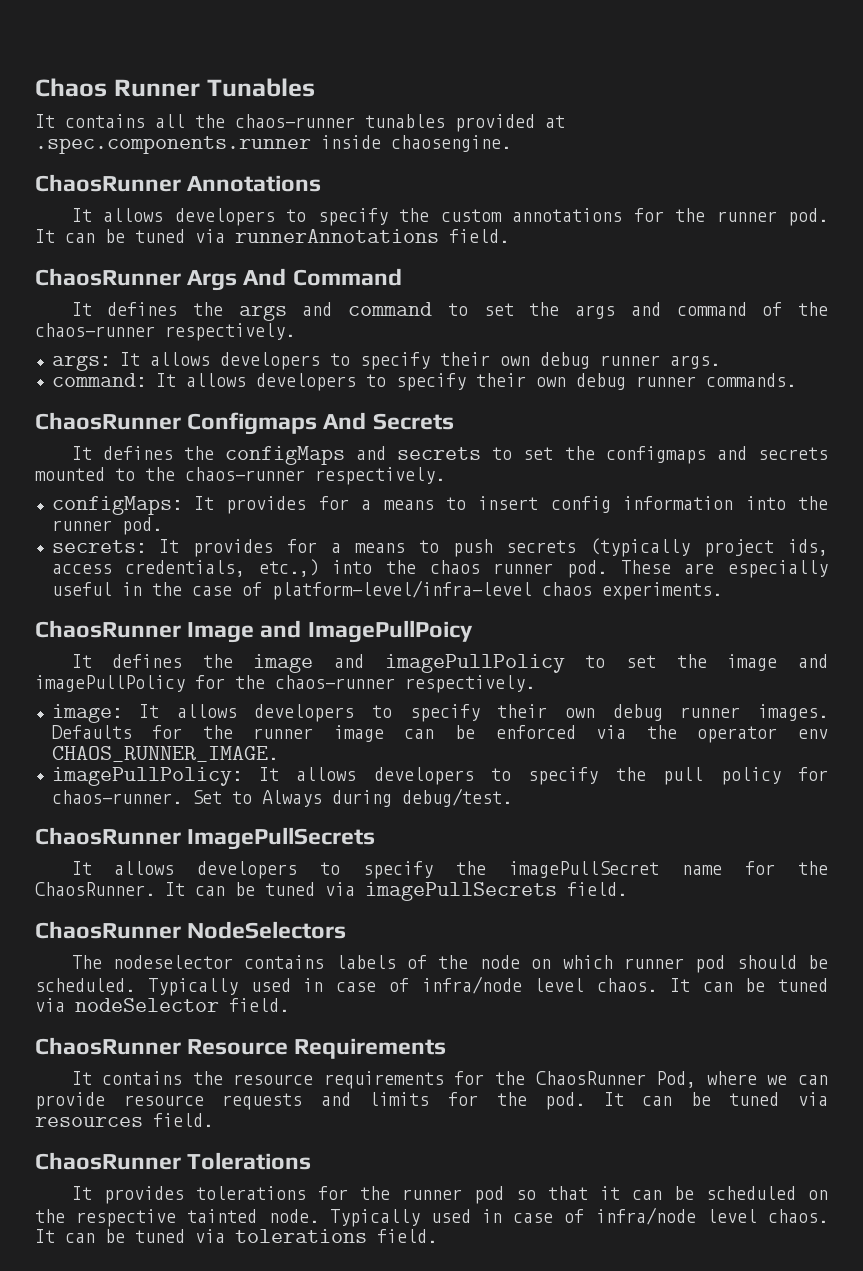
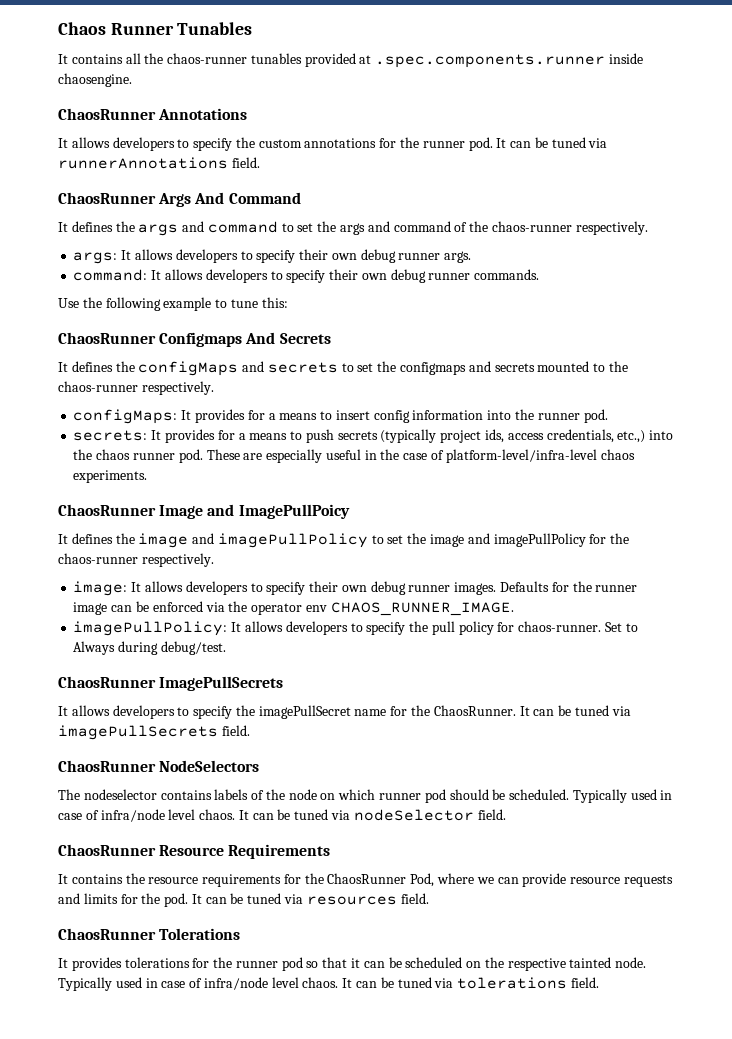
+ Use the following example to tune this:

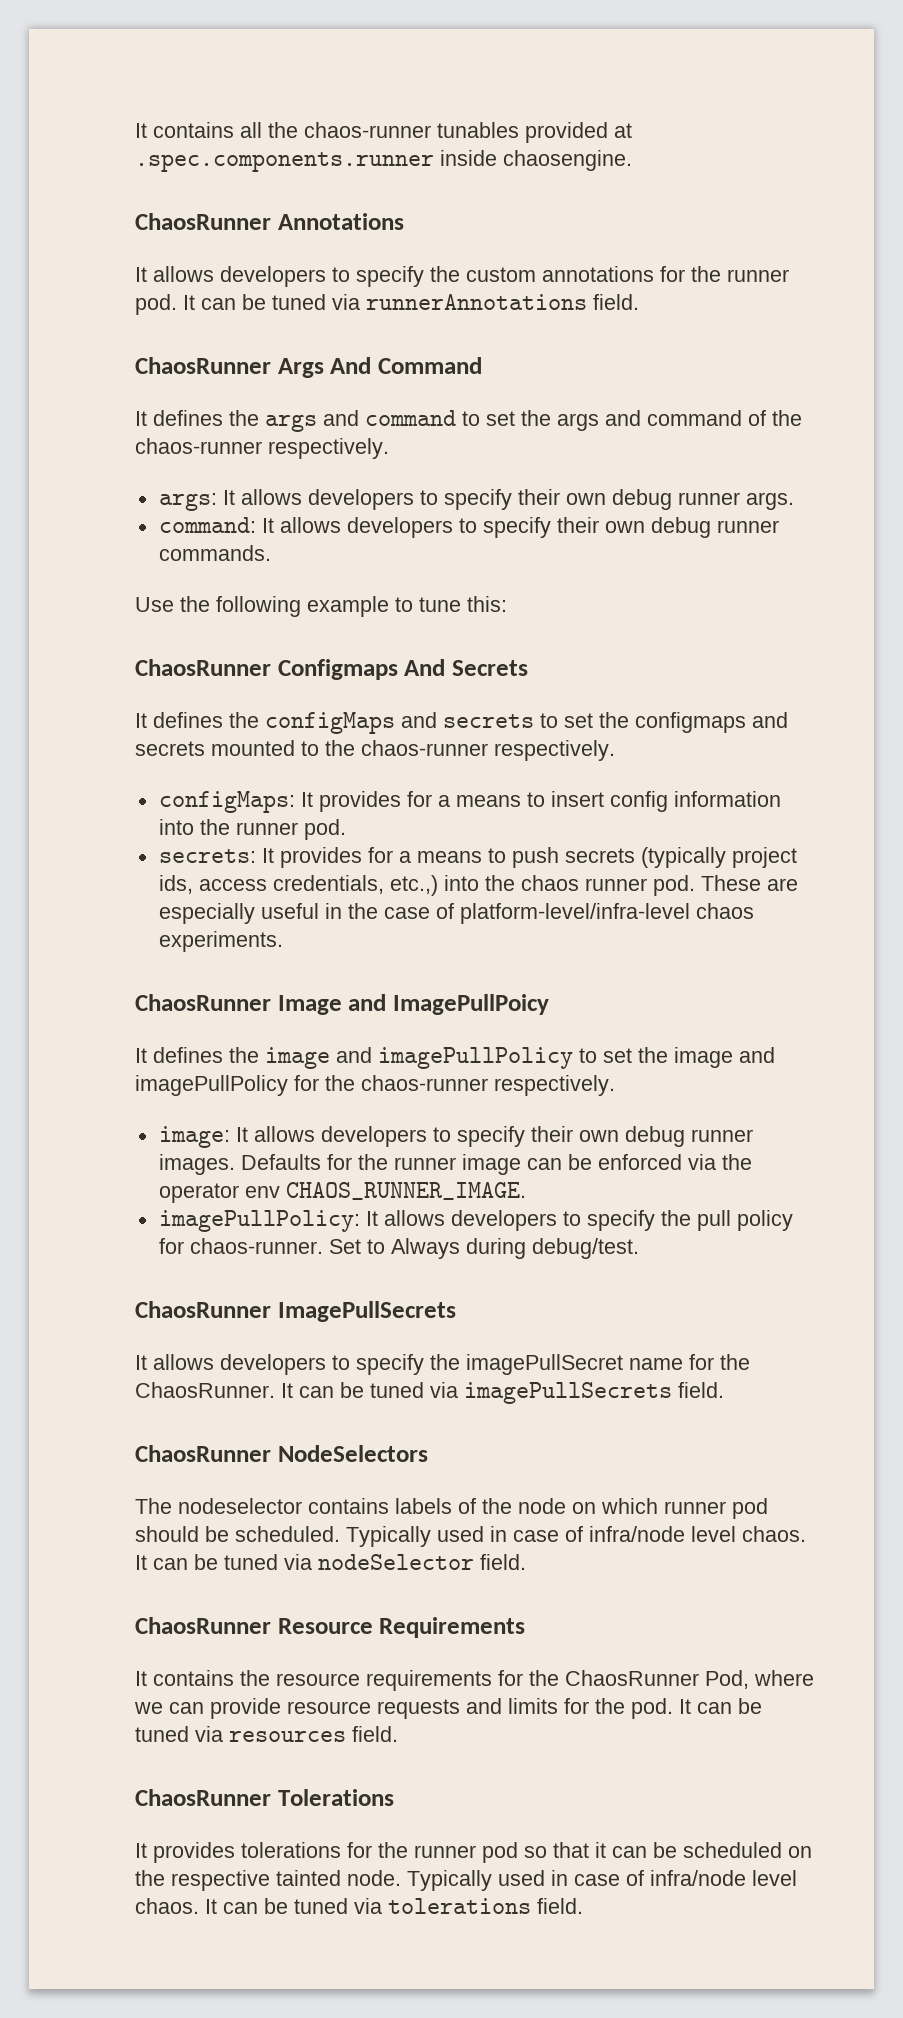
- Chaos Runner Tunables

